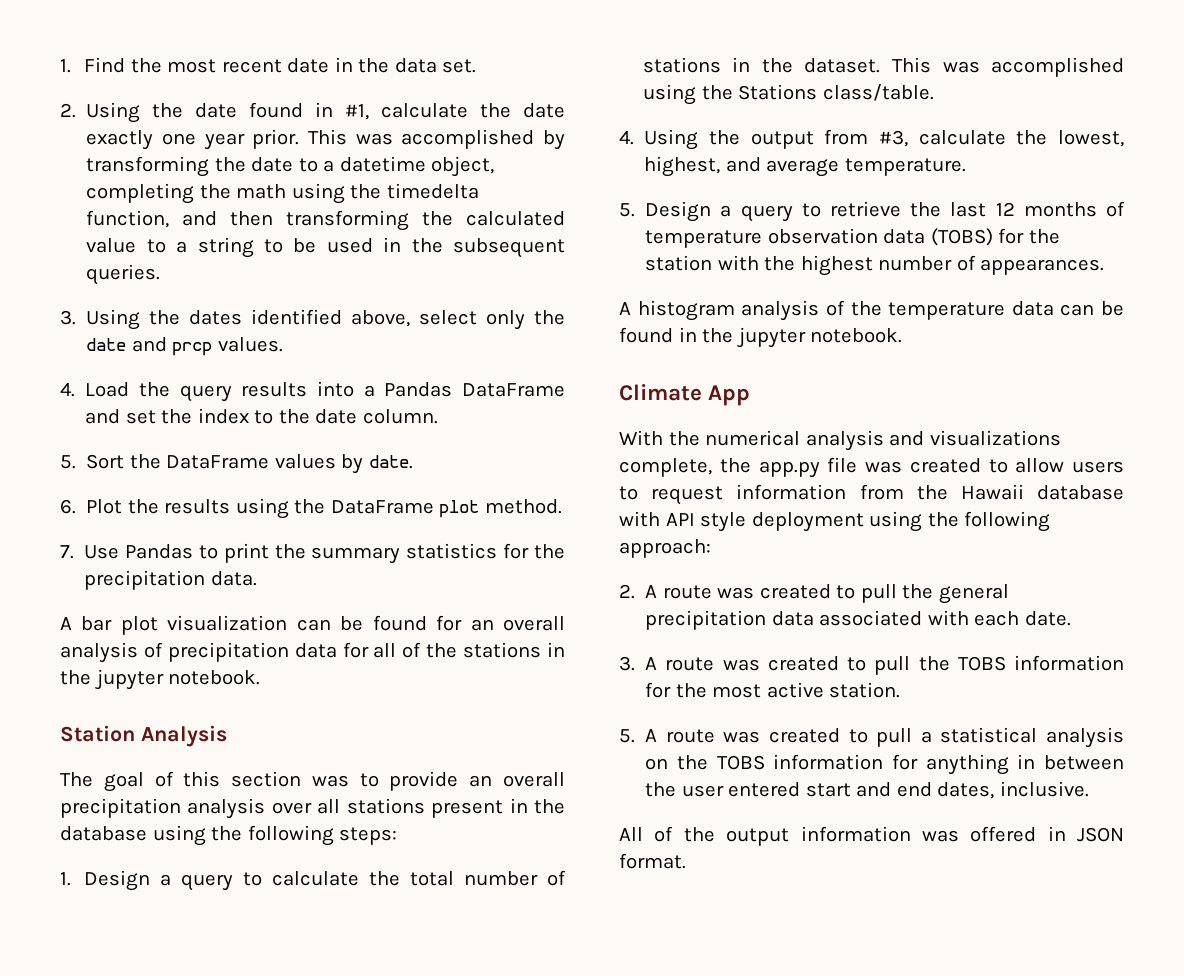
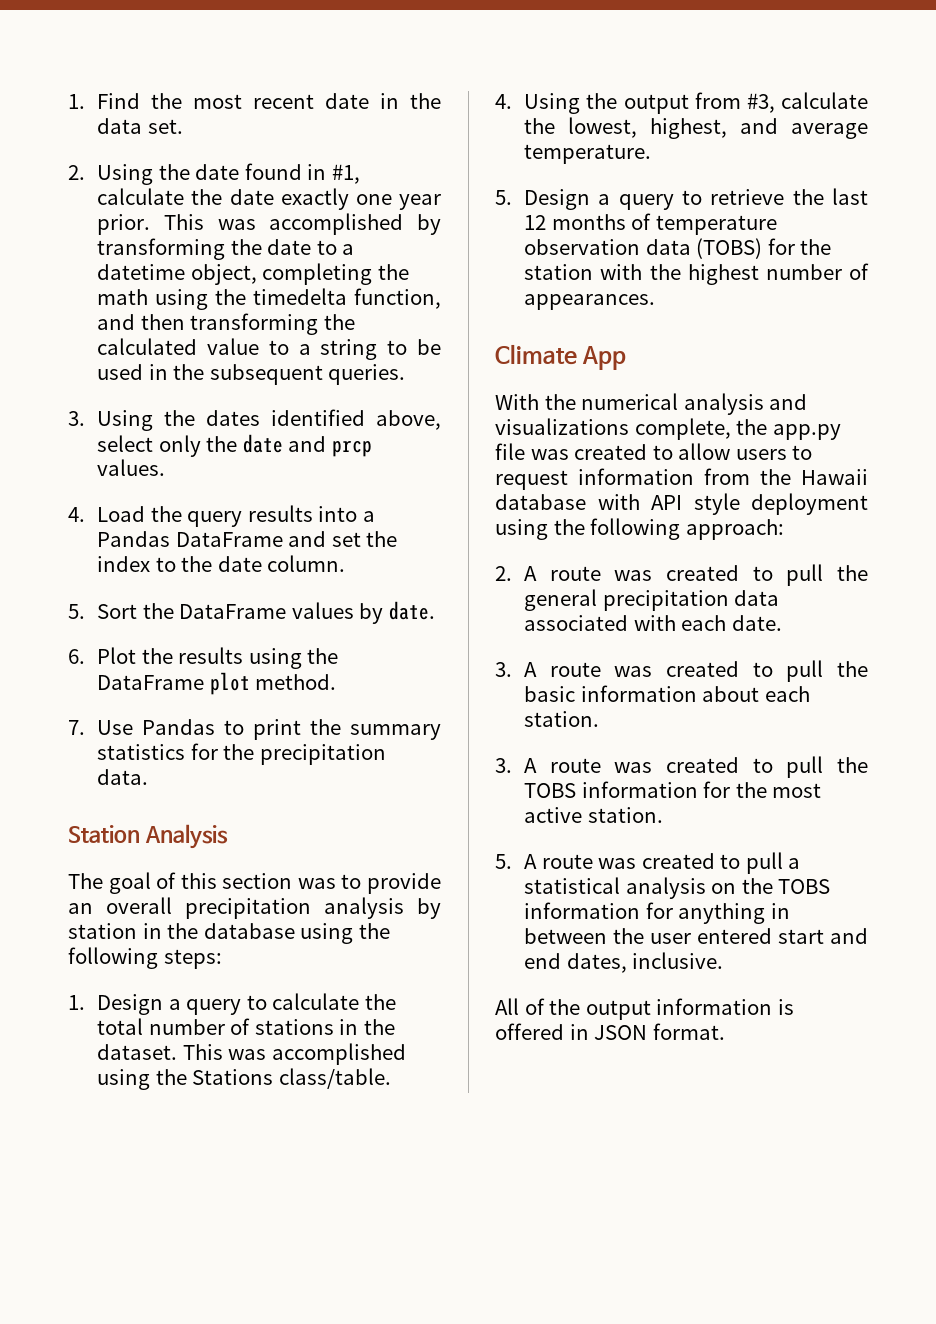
- A bar plot visualization can be found for an overall analysis of precipitation data for all of the stations in the jupyter notebook.
- The goal of this section was to provide an overall precipitation analysis over all stations present in the database using the following steps:
+ The goal of this section was to provide an overall precipitation analysis by station in the database using the following steps:
- A histogram analysis of the temperature data can be found in the jupyter notebook.
+ 3. A route was created to pull the basic information about each station.
- All of the output information was offered in JSON format.
+ All of the output information is offered in JSON format.

